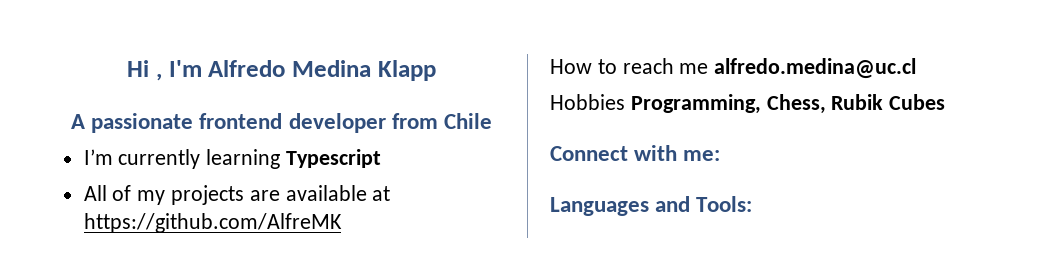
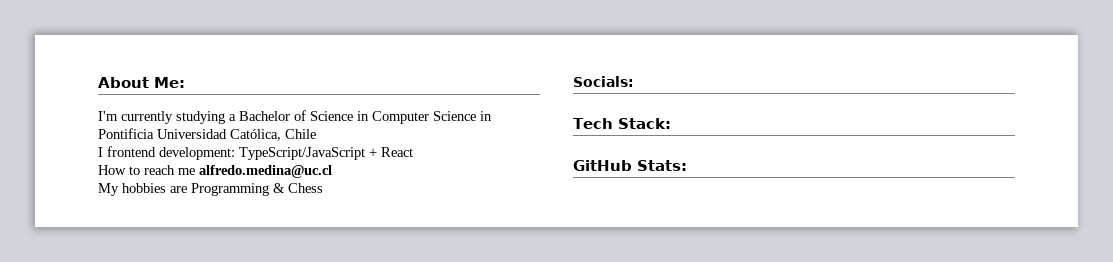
- Hi , I'm Alfredo Medina Klapp
- A passionate frontend developer from Chile
- I’m currently learning Typescript
- All of my projects are available at https://github.com/AlfreMK
+ About Me:
+ I'm currently studying a Bachelor of Science in Computer Science in Pontificia Universidad Católica, Chile
+ I frontend development: TypeScript/JavaScript + React
- Hobbies Programming, Chess, Rubik Cubes
- Connect with me:
- Languages and Tools:
+ My hobbies are Programming & Chess
+ Socials:
+ Tech Stack:
+ GitHub Stats:

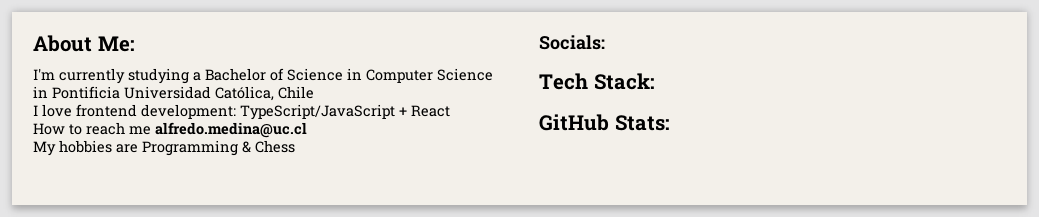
- I frontend development: TypeScript/JavaScript + React
+ I love frontend development: TypeScript/JavaScript + React

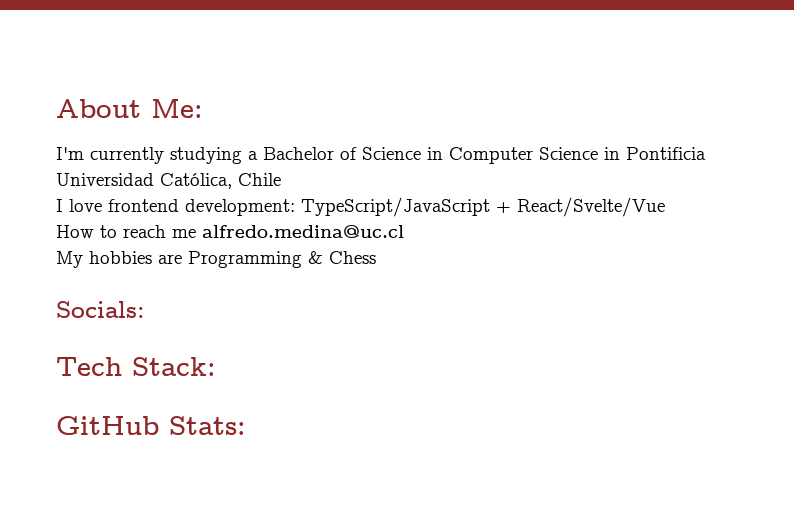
- I love frontend development: TypeScript/JavaScript + React
+ I love frontend development: TypeScript/JavaScript + React/Svelte/Vue

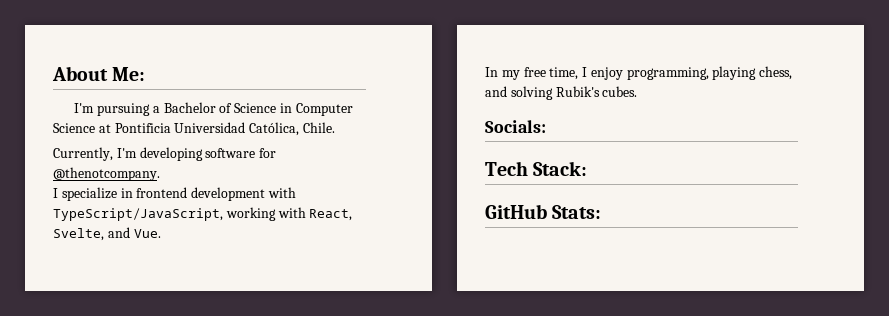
- I'm currently studying a Bachelor of Science in Computer Science in Pontificia Universidad Católica, Chile
- I love frontend development: TypeScript/JavaScript + React/Svelte/Vue
- How to reach me alfredo.medina@uc.cl
- My hobbies are Programming & Chess
+ I'm pursuing a Bachelor of Science in Computer Science at Pontificia Universidad Católica, Chile.
+ Currently, I'm developing software for @thenotcompany.
+ I specialize in frontend development with TypeScript/JavaScript, working with React, Svelte, and Vue.
+ In my free time, I enjoy programming, playing chess, and solving Rubik's cubes.

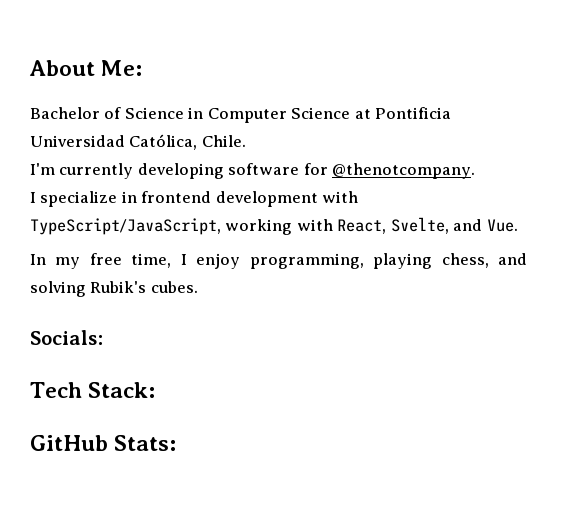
- I'm pursuing a Bachelor of Science in Computer Science at Pontificia Universidad Católica, Chile.
+ Bachelor of Science in Computer Science at Pontificia Universidad Católica, Chile.
- Currently, I'm developing software for @thenotcompany.
+ I'm currently developing software for @thenotcompany.

